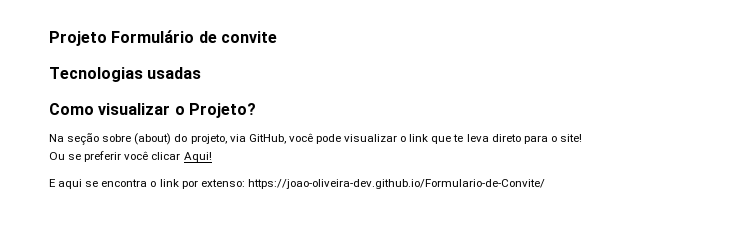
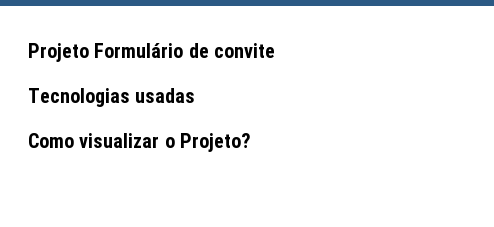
- Na seção sobre (about) do projeto, via GitHub, você pode visualizar o link que te leva direto para o site!
- Ou se preferir você clicar Aqui!
- E aqui se encontra o link por extenso: https://joao-oliveira-dev.github.io/Formulario-de-Convite/

